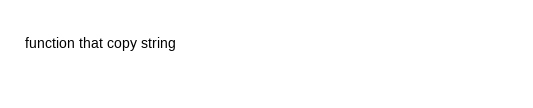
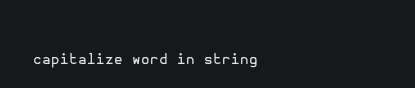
- function that copy string
+ capitalize word in string

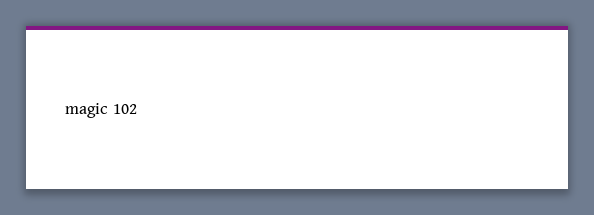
- capitalize word in string
+ magic 102

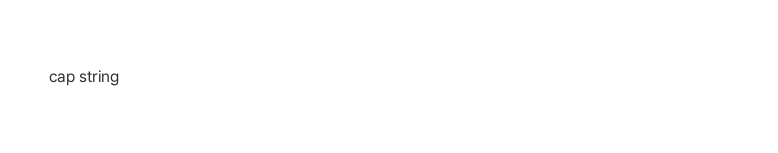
- magic 102
+ cap string

